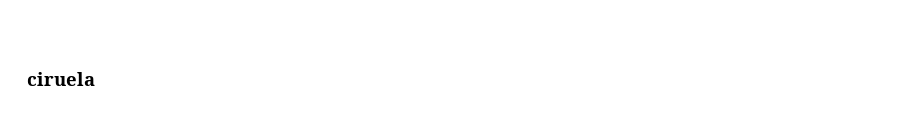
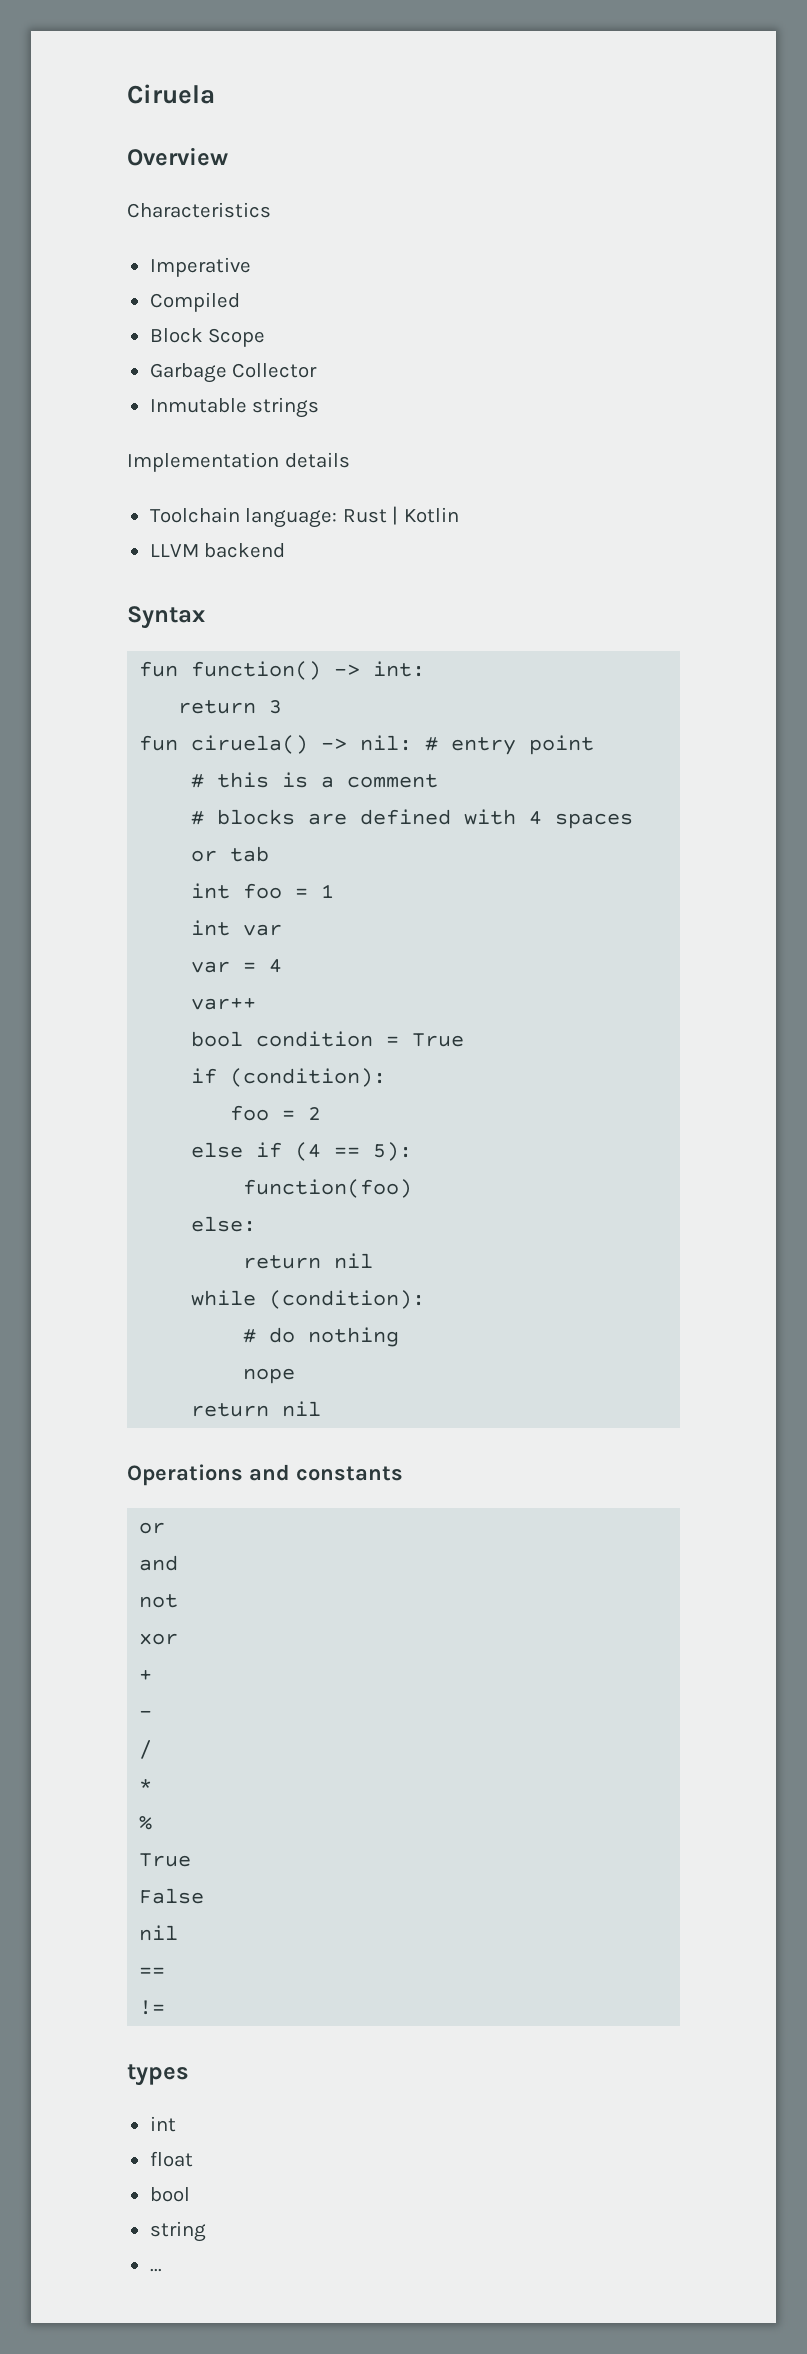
- ciruela
+ Ciruela
+ Overview
+ Characteristics
+ Imperative
+ Compiled
+ Block Scope
+ Garbage Collector
+ Inmutable strings
+ Implementation details
+ Toolchain language: Rust | Kotlin
+ LLVM backend
+ Syntax
+ fun function() -> int:
+ return 3
+ fun ciruela() -> nil: # entry point
+ # this is a comment
+ # blocks are defined with 4 spaces or tab
+ int foo = 1
+ int var
+ var = 4
+ var++
+ bool condition = True
+ if (condition):
+ foo = 2
+ else if (4 == 5):
+ function(foo)
+ else:
+ return nil
+ while (condition):
+ # do nothing
+ nope
+ return nil
+ Operations and constants
+ or
+ and
+ not
+ xor
+ +
+ -
+ /
+ *
+ %
+ True
+ False
+ nil
+ ==
+ !=
+ types
+ int
+ float
+ bool
+ string
+ ...

